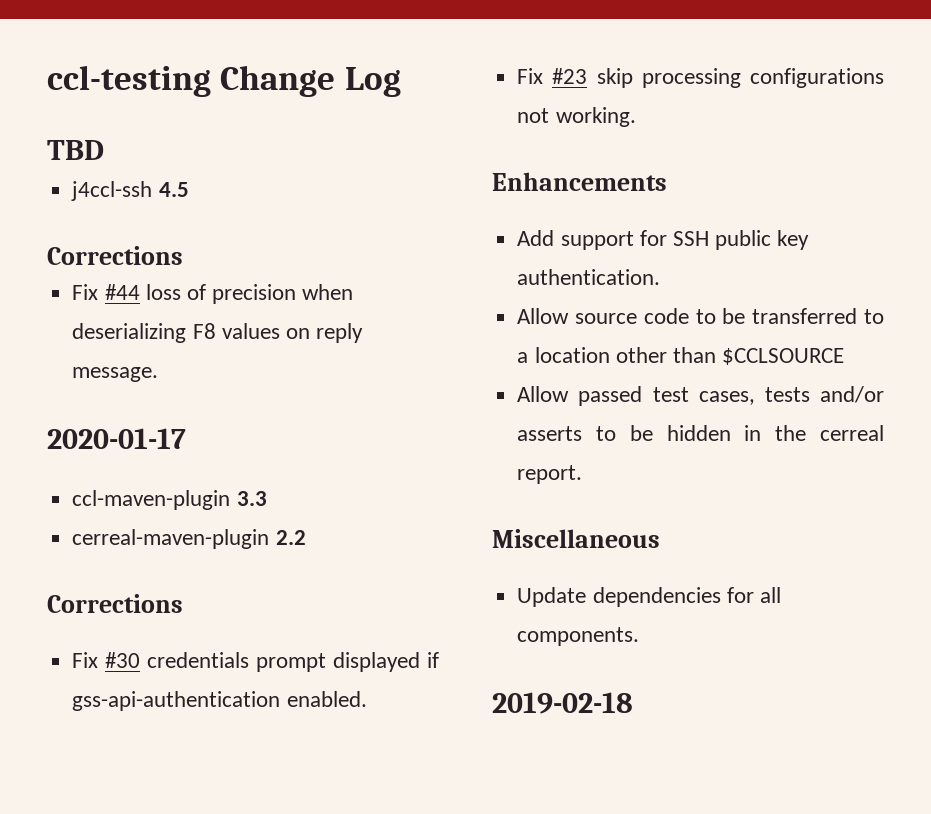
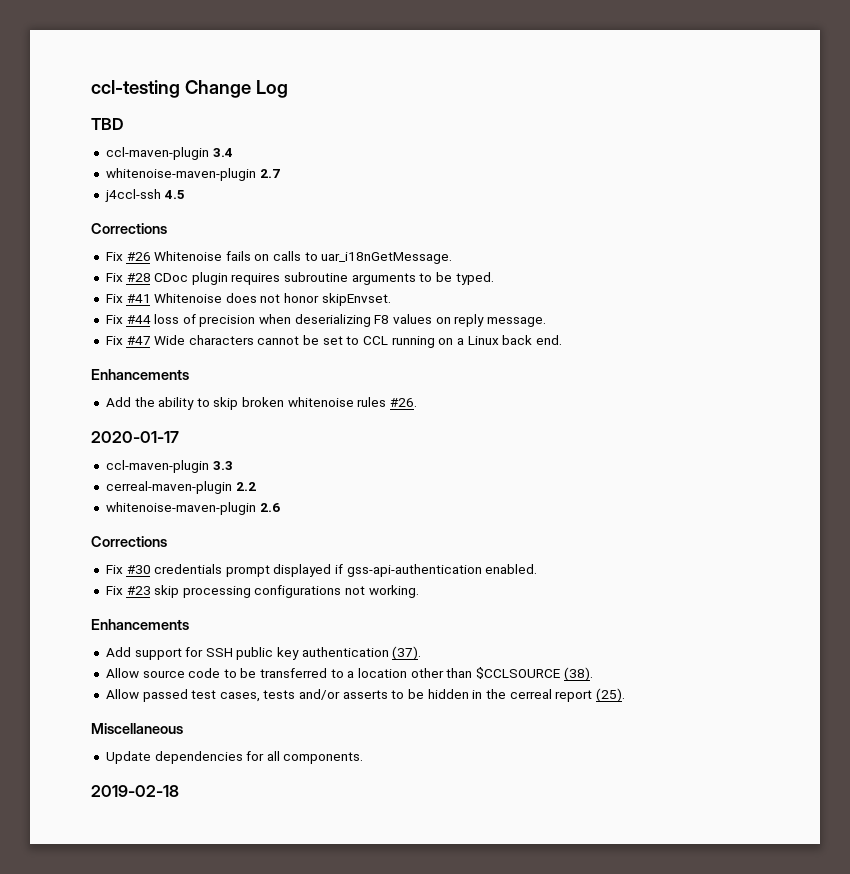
+ ccl-maven-plugin 3.4
+ whitenoise-maven-plugin 2.7
+ Fix #26 Whitenoise fails on calls to uar_i18nGetMessage.
+ Fix #28 CDoc plugin requires subroutine arguments to be typed.
+ Fix #41 Whitenoise does not honor skipEnvset.
+ Fix #47 Wide characters cannot be set to CCL running on a Linux back end.
+ Enhancements
+ Add the ability to skip broken whitenoise rules #26.
+ whitenoise-maven-plugin 2.6
- Add support for SSH public key authentication.
+ Add support for SSH public key authentication (37).
- Allow source code to be transferred to a location other than $CCLSOURCE
+ Allow source code to be transferred to a location other than $CCLSOURCE (38).
- Allow passed test cases, tests and/or asserts to be hidden in the cerreal report.
+ Allow passed test cases, tests and/or asserts to be hidden in the cerreal report (25).

